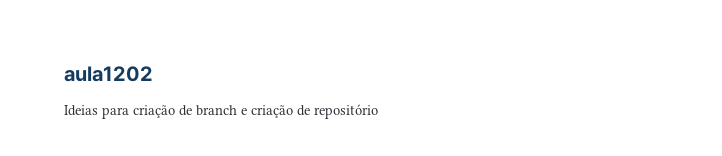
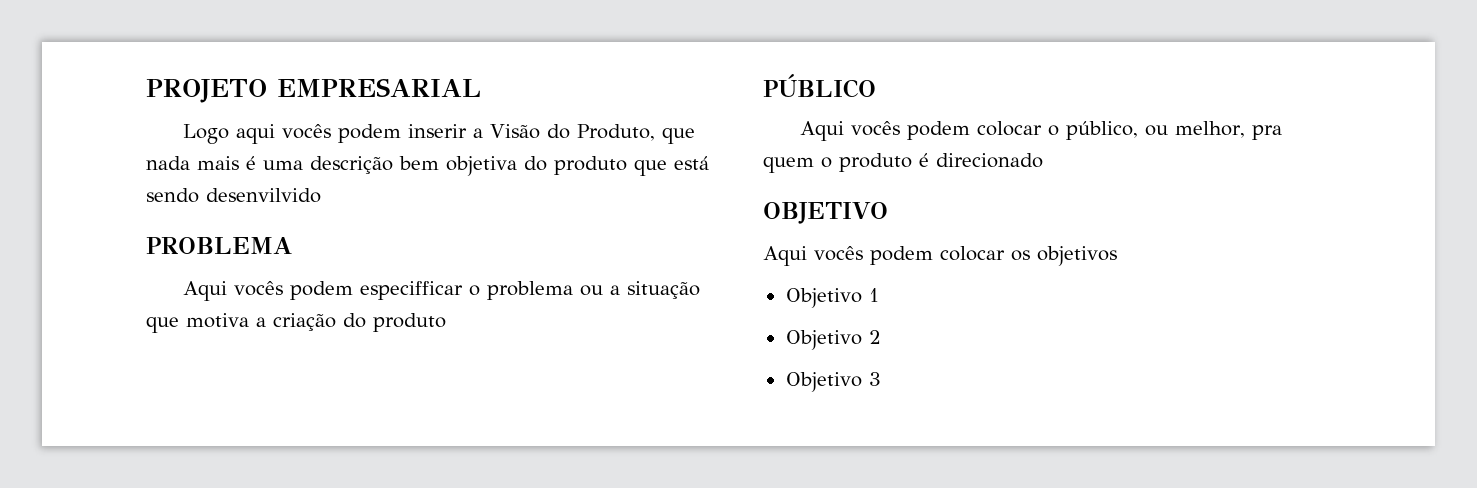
- aula1202
- Ideias para criação de branch e criação de repositório
+ PROJETO EMPRESARIAL
+ Logo aqui vocês podem inserir a Visão do Produto, que nada mais é uma descrição bem objetiva do produto que está sendo desenvilvido
+ PROBLEMA
+ Aqui vocês podem especifficar o problema ou a situação que motiva a criação do produto
+ PÚBLICO
+ Aqui vocês podem colocar o público, ou melhor, pra quem o produto é direcionado
+ OBJETIVO
+ Aqui vocês podem colocar os objetivos
+ Objetivo 1
+ Objetivo 2
+ Objetivo 3

